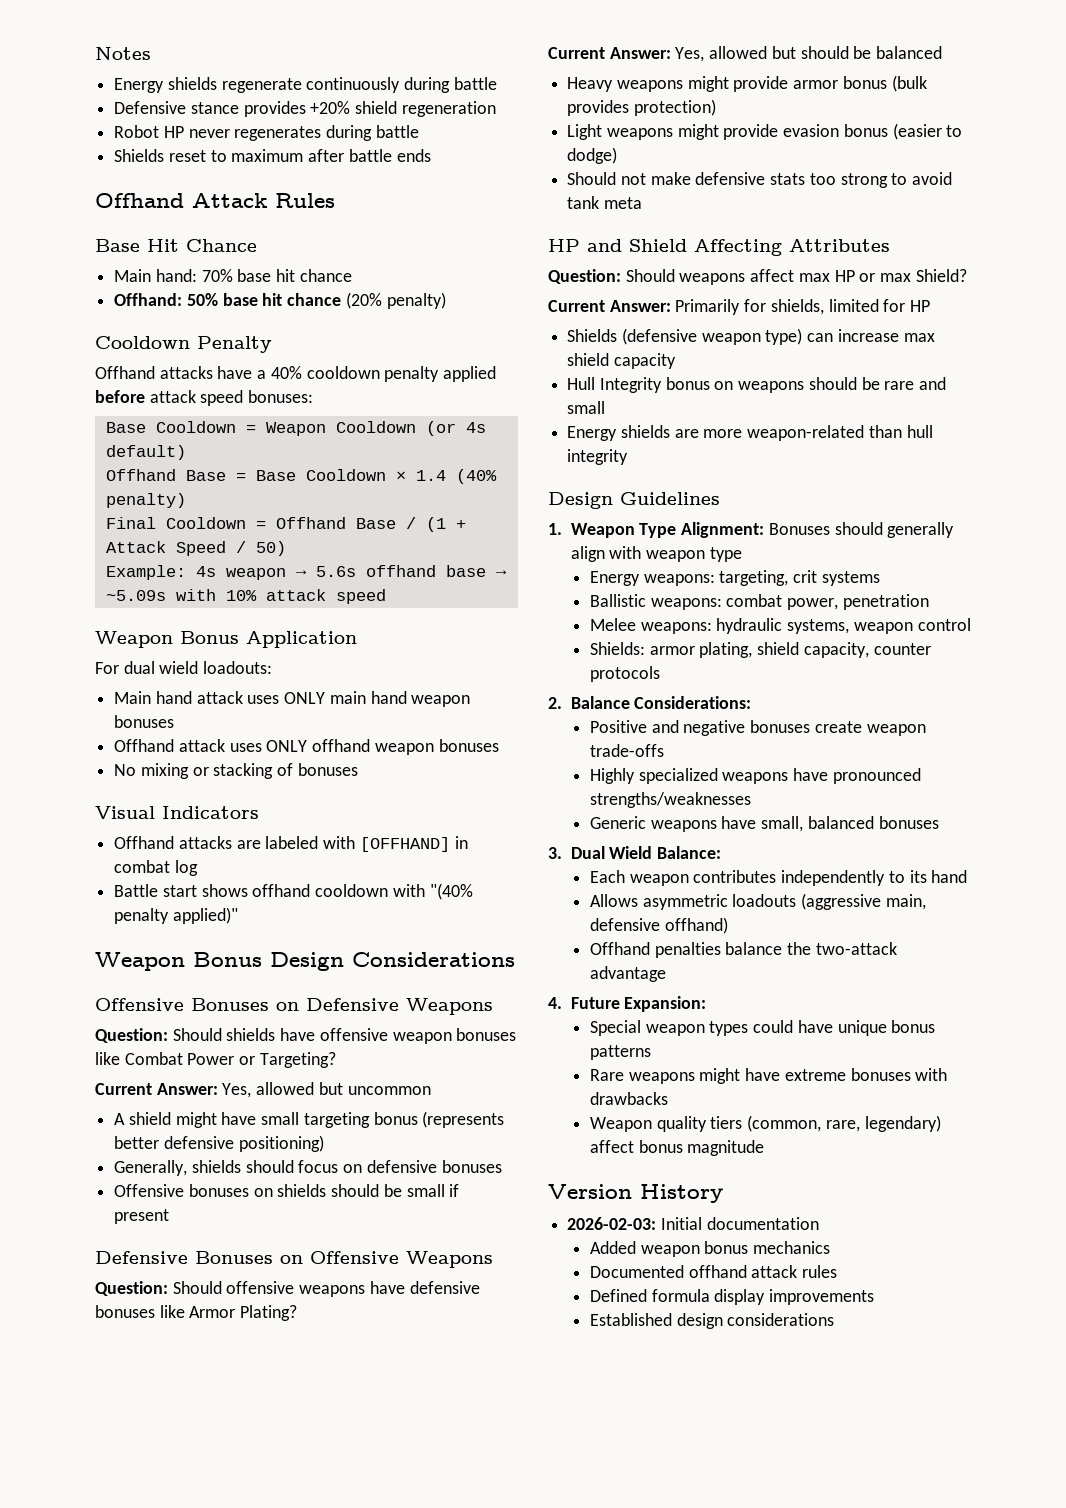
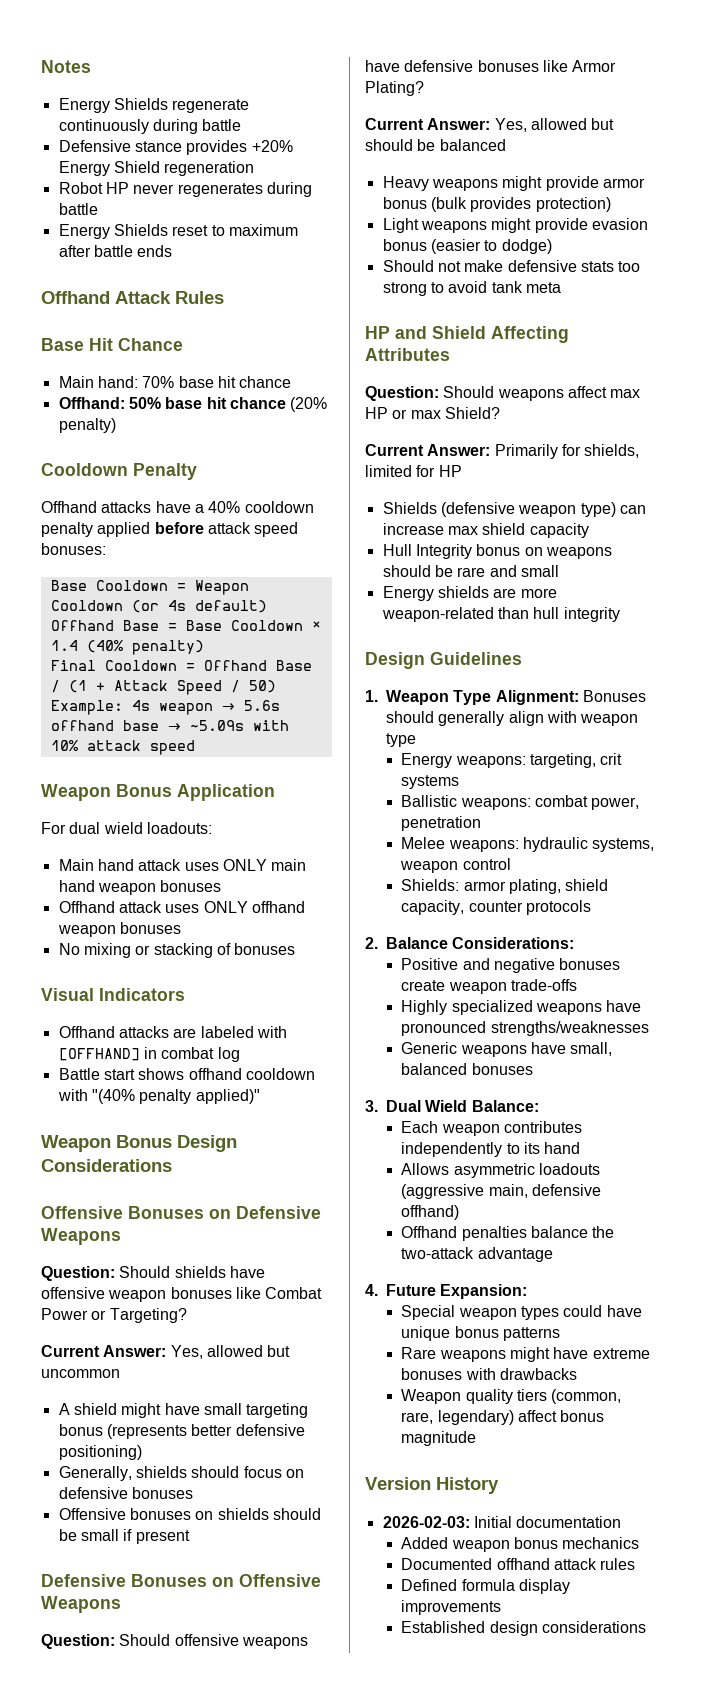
- Energy shields regenerate continuously during battle
+ Energy Shields regenerate continuously during battle
- Defensive stance provides +20% shield regeneration
+ Defensive stance provides +20% Energy Shield regeneration
- Shields reset to maximum after battle ends
+ Energy Shields reset to maximum after battle ends

